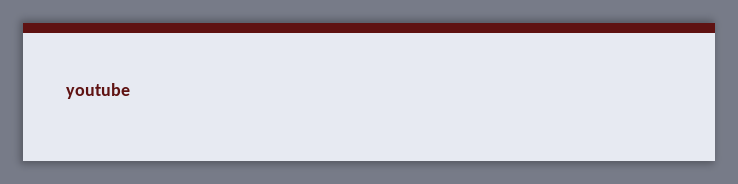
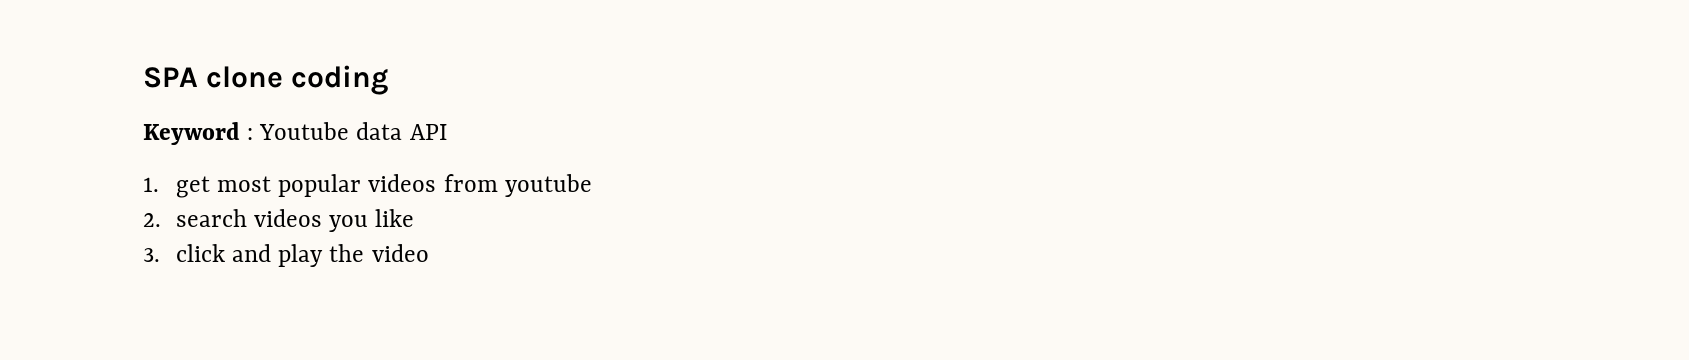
- youtube
+ SPA clone coding
+ Keyword : Youtube data API
+ 1. get most popular videos from youtube
+ 2. search videos you like
+ 3. click and play the video

